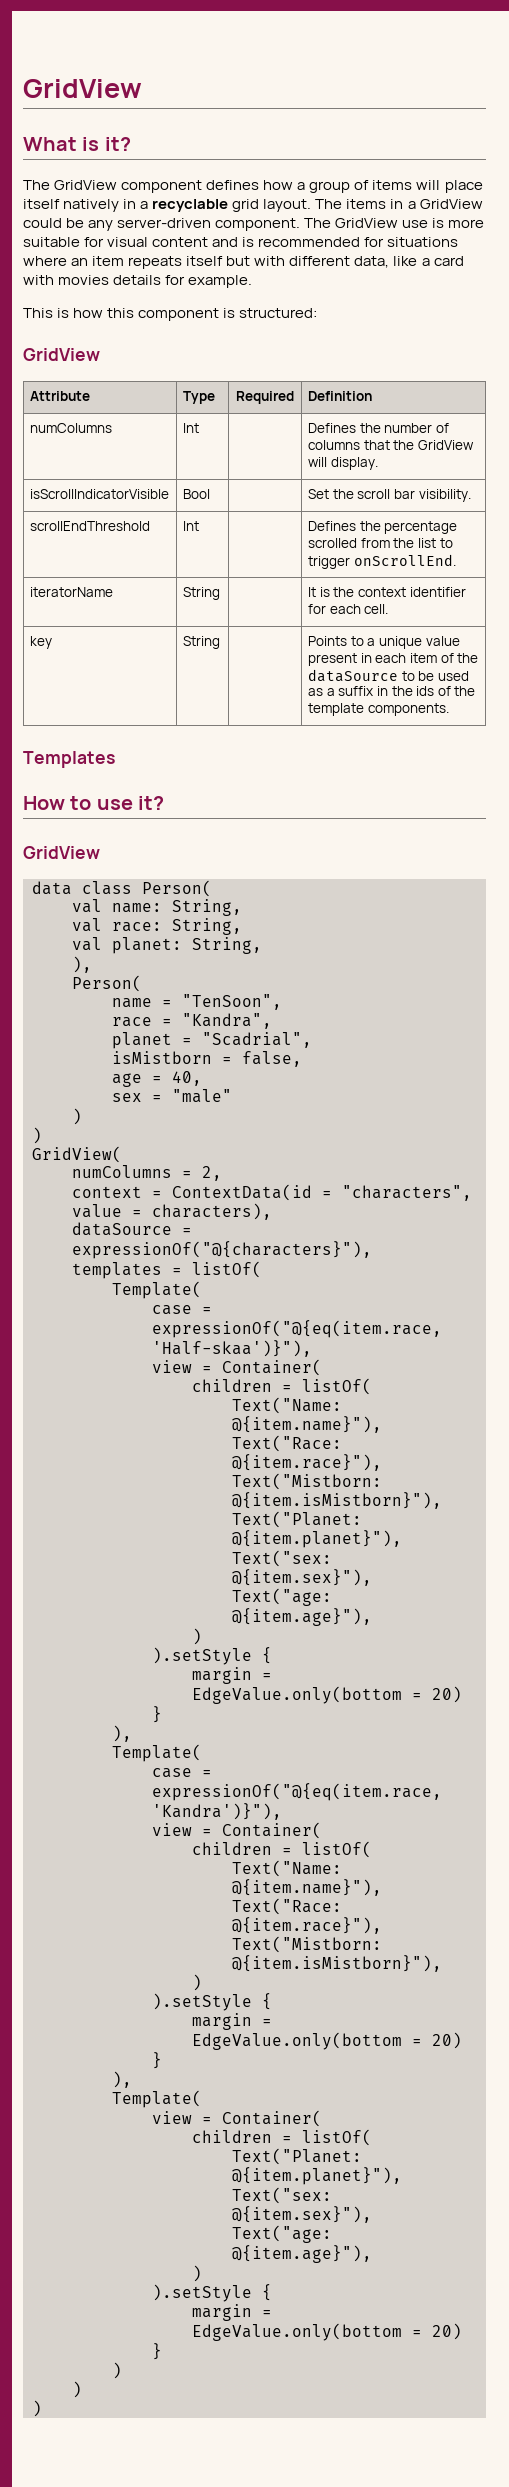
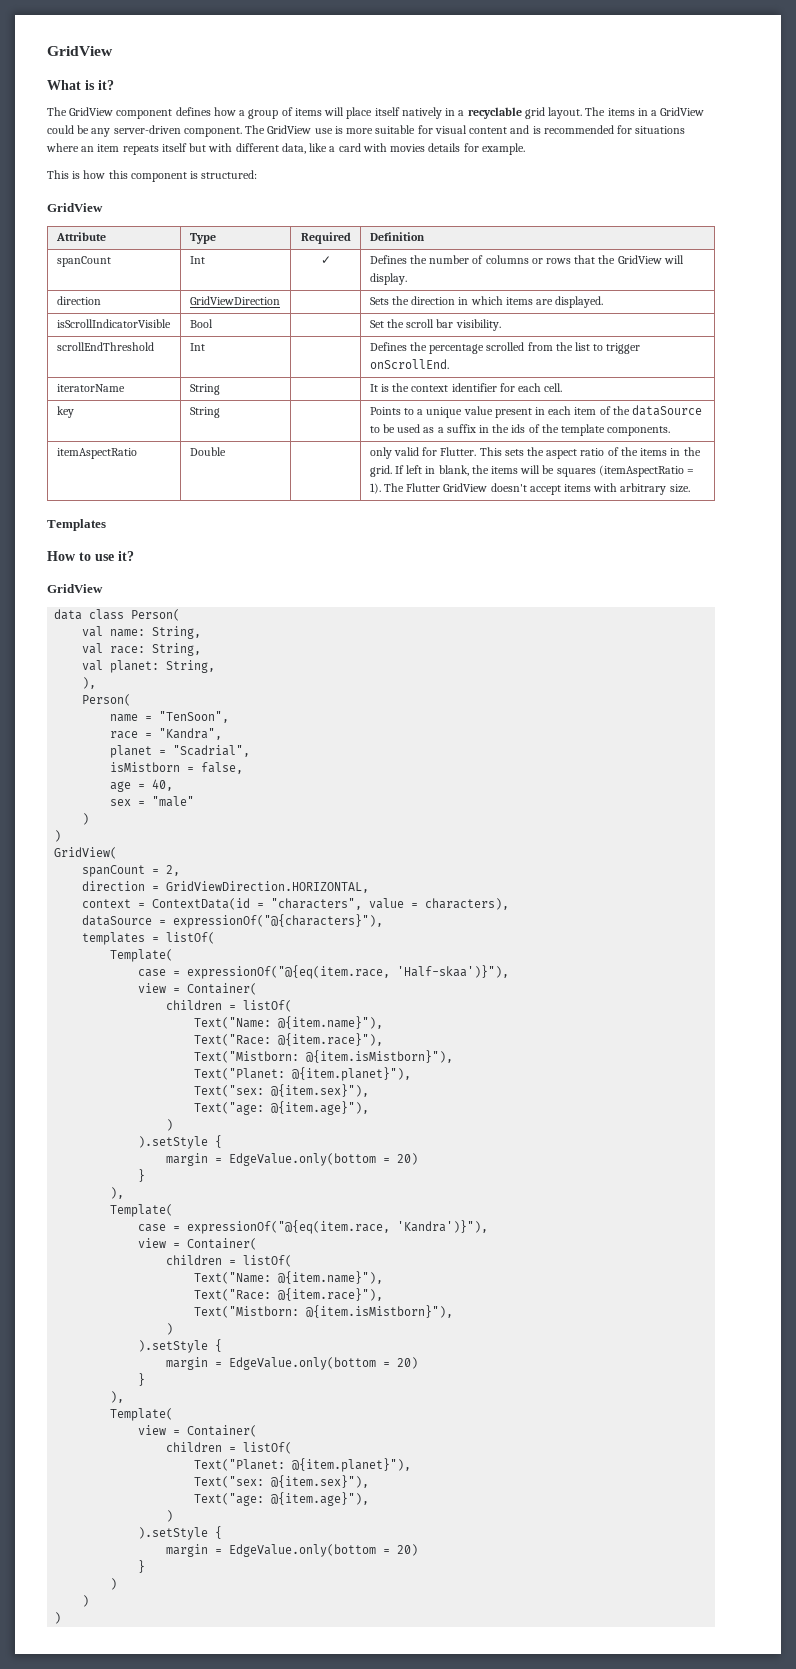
- numColumns | Int | | Defines the number of columns that the GridView will display.
+ spanCount | Int | ✓ | Defines the number of columns or rows that the GridView will display.
+ direction | GridViewDirection | | Sets the direction in which items are displayed.
+ itemAspectRatio | Double | | only valid for Flutter. This sets the aspect ratio of the items in the grid. If left in blank, the items will be squares (itemAspectRatio = 1). The Flutter GridView doesn't accept items with arbitrary size.
- numColumns = 2,
+ spanCount = 2,
+ direction = GridViewDirection.HORIZONTAL,

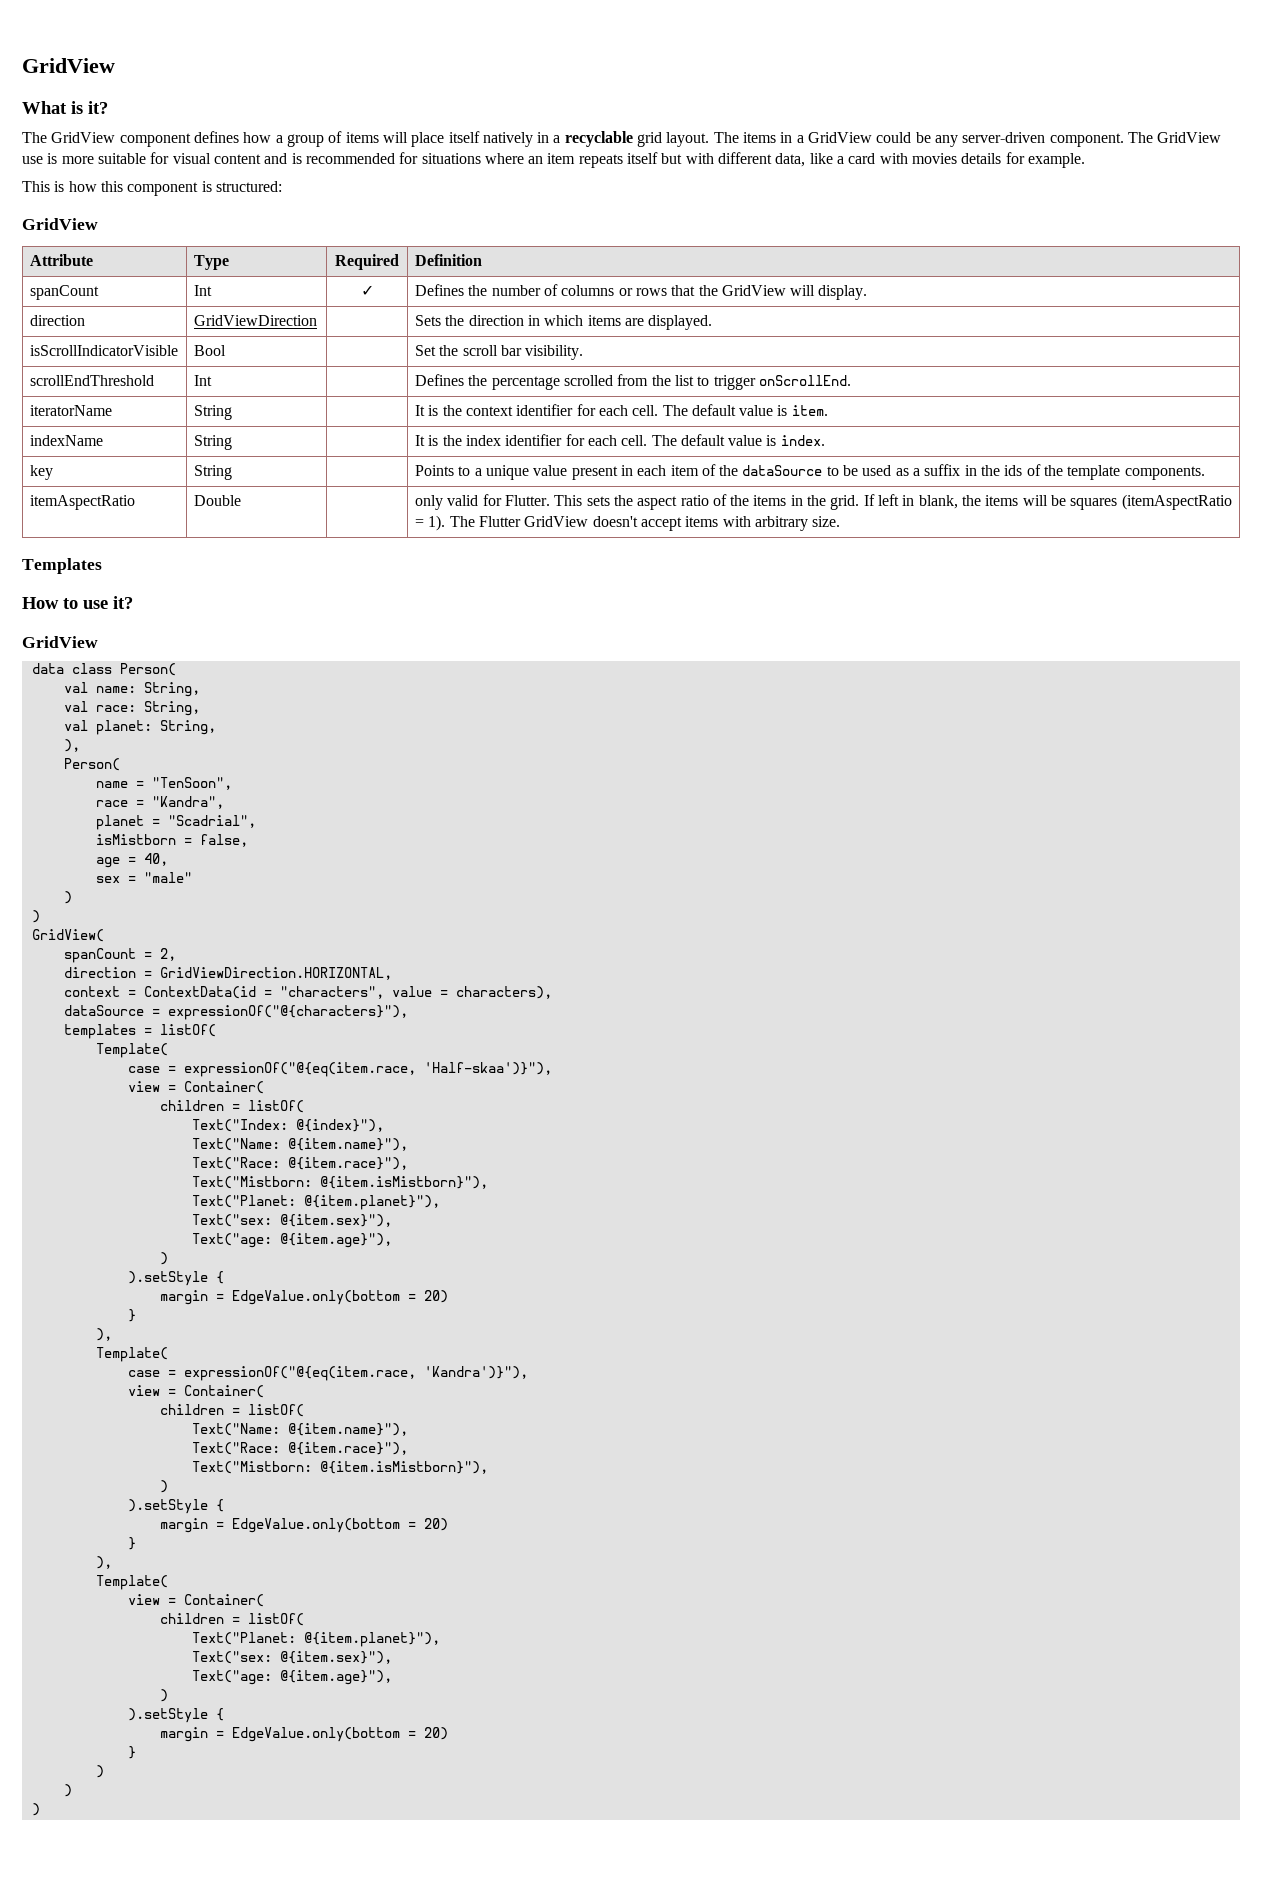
- iteratorName | String | | It is the context identifier for each cell.
+ iteratorName | String | | It is the context identifier for each cell. The default value is item.
+ indexName | String | | It is the index identifier for each cell. The default value is index.
+ Text("Index: @{index}"),

